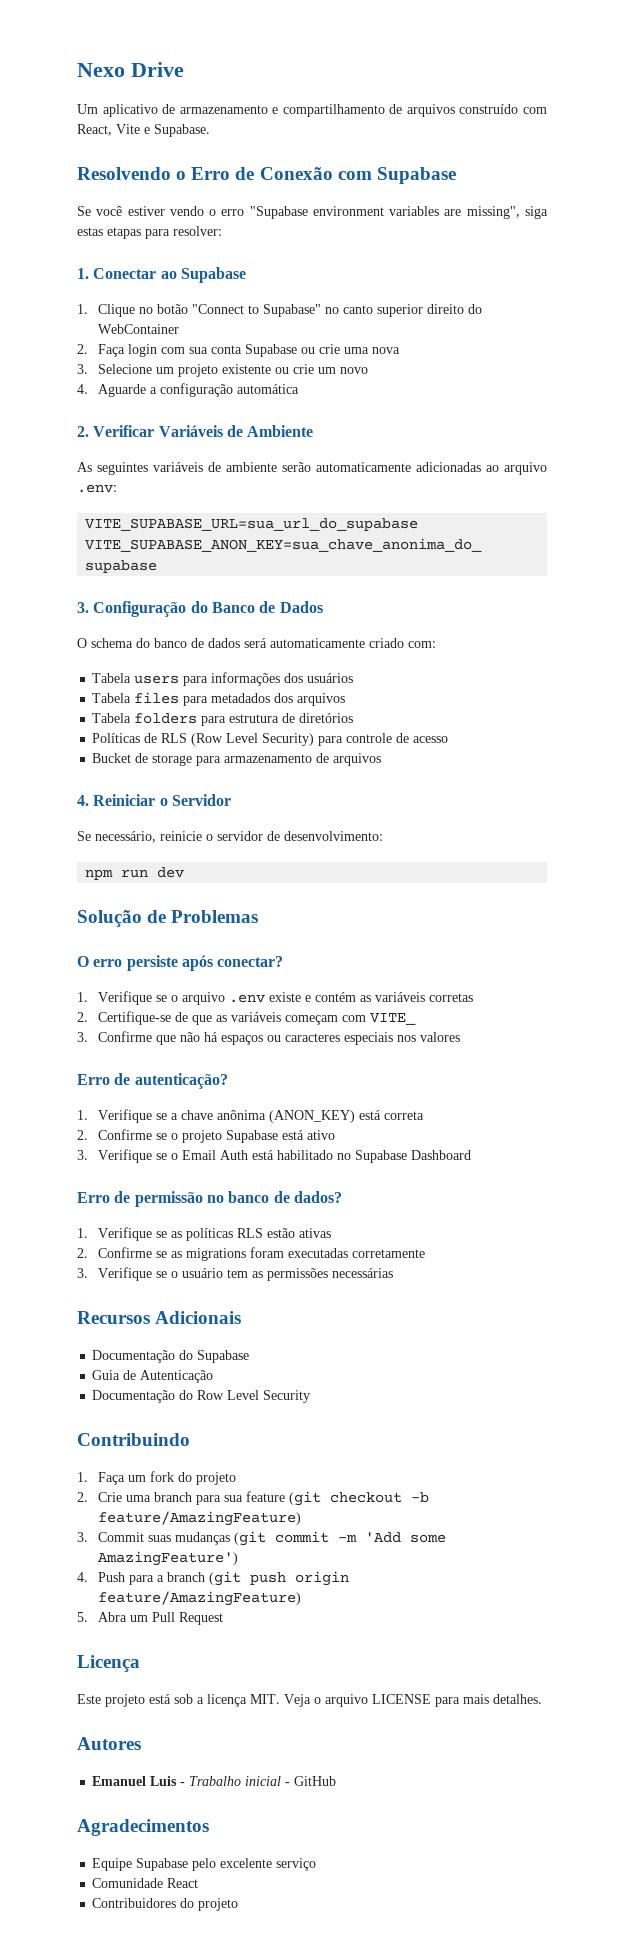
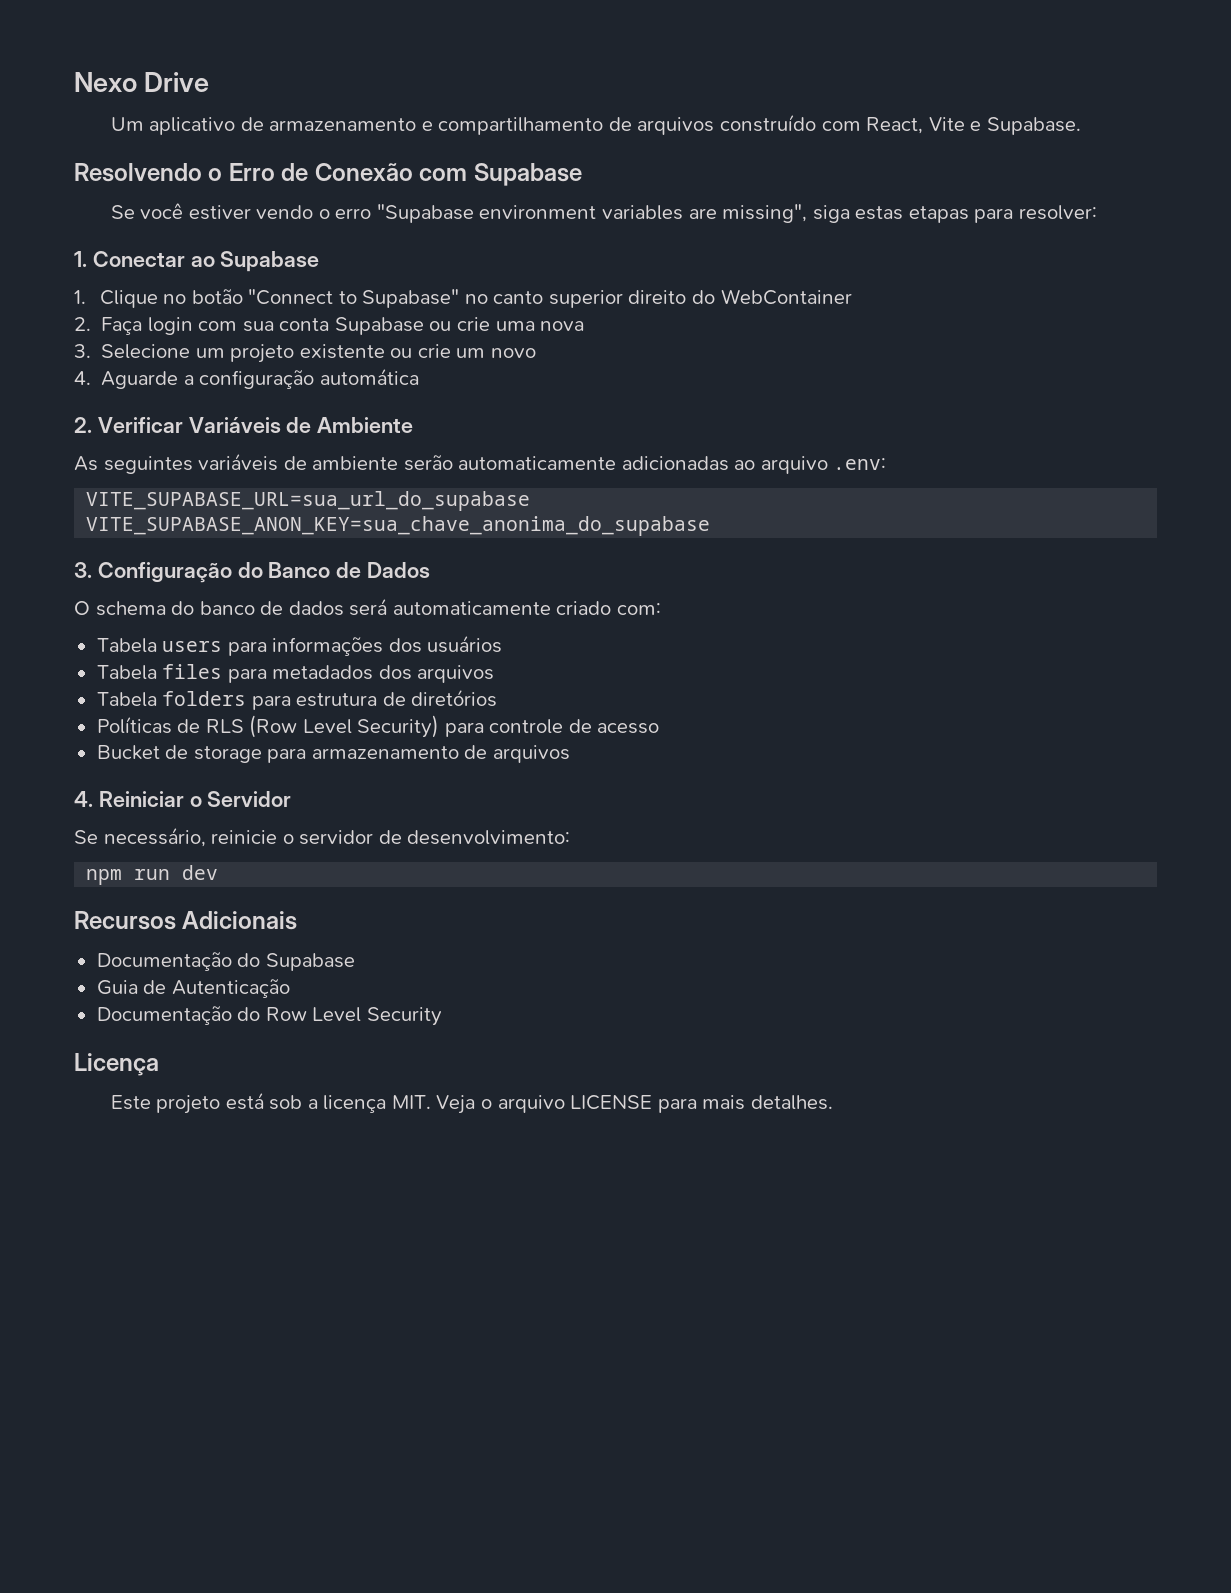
- Solução de Problemas
- O erro persiste após conectar?
- 1. Verifique se o arquivo .env existe e contém as variáveis corretas
- 2. Certifique-se de que as variáveis começam com VITE_
- 3. Confirme que não há espaços ou caracteres especiais nos valores
- Erro de autenticação?
- 1. Verifique se a chave anônima (ANON_KEY) está correta
- 2. Confirme se o projeto Supabase está ativo
- 3. Verifique se o Email Auth está habilitado no Supabase Dashboard
- Erro de permissão no banco de dados?
- 1. Verifique se as políticas RLS estão ativas
- 2. Confirme se as migrations foram executadas corretamente
- 3. Verifique se o usuário tem as permissões necessárias
- Contribuindo
- 1. Faça um fork do projeto
- 2. Crie uma branch para sua feature (git checkout -b feature/AmazingFeature)
- 3. Commit suas mudanças (git commit -m 'Add some AmazingFeature')
- 4. Push para a branch (git push origin feature/AmazingFeature)
- 5. Abra um Pull Request
- Autores
- Emanuel Luis - Trabalho inicial - GitHub
- Agradecimentos
- Equipe Supabase pelo excelente serviço
- Comunidade React
- Contribuidores do projeto

